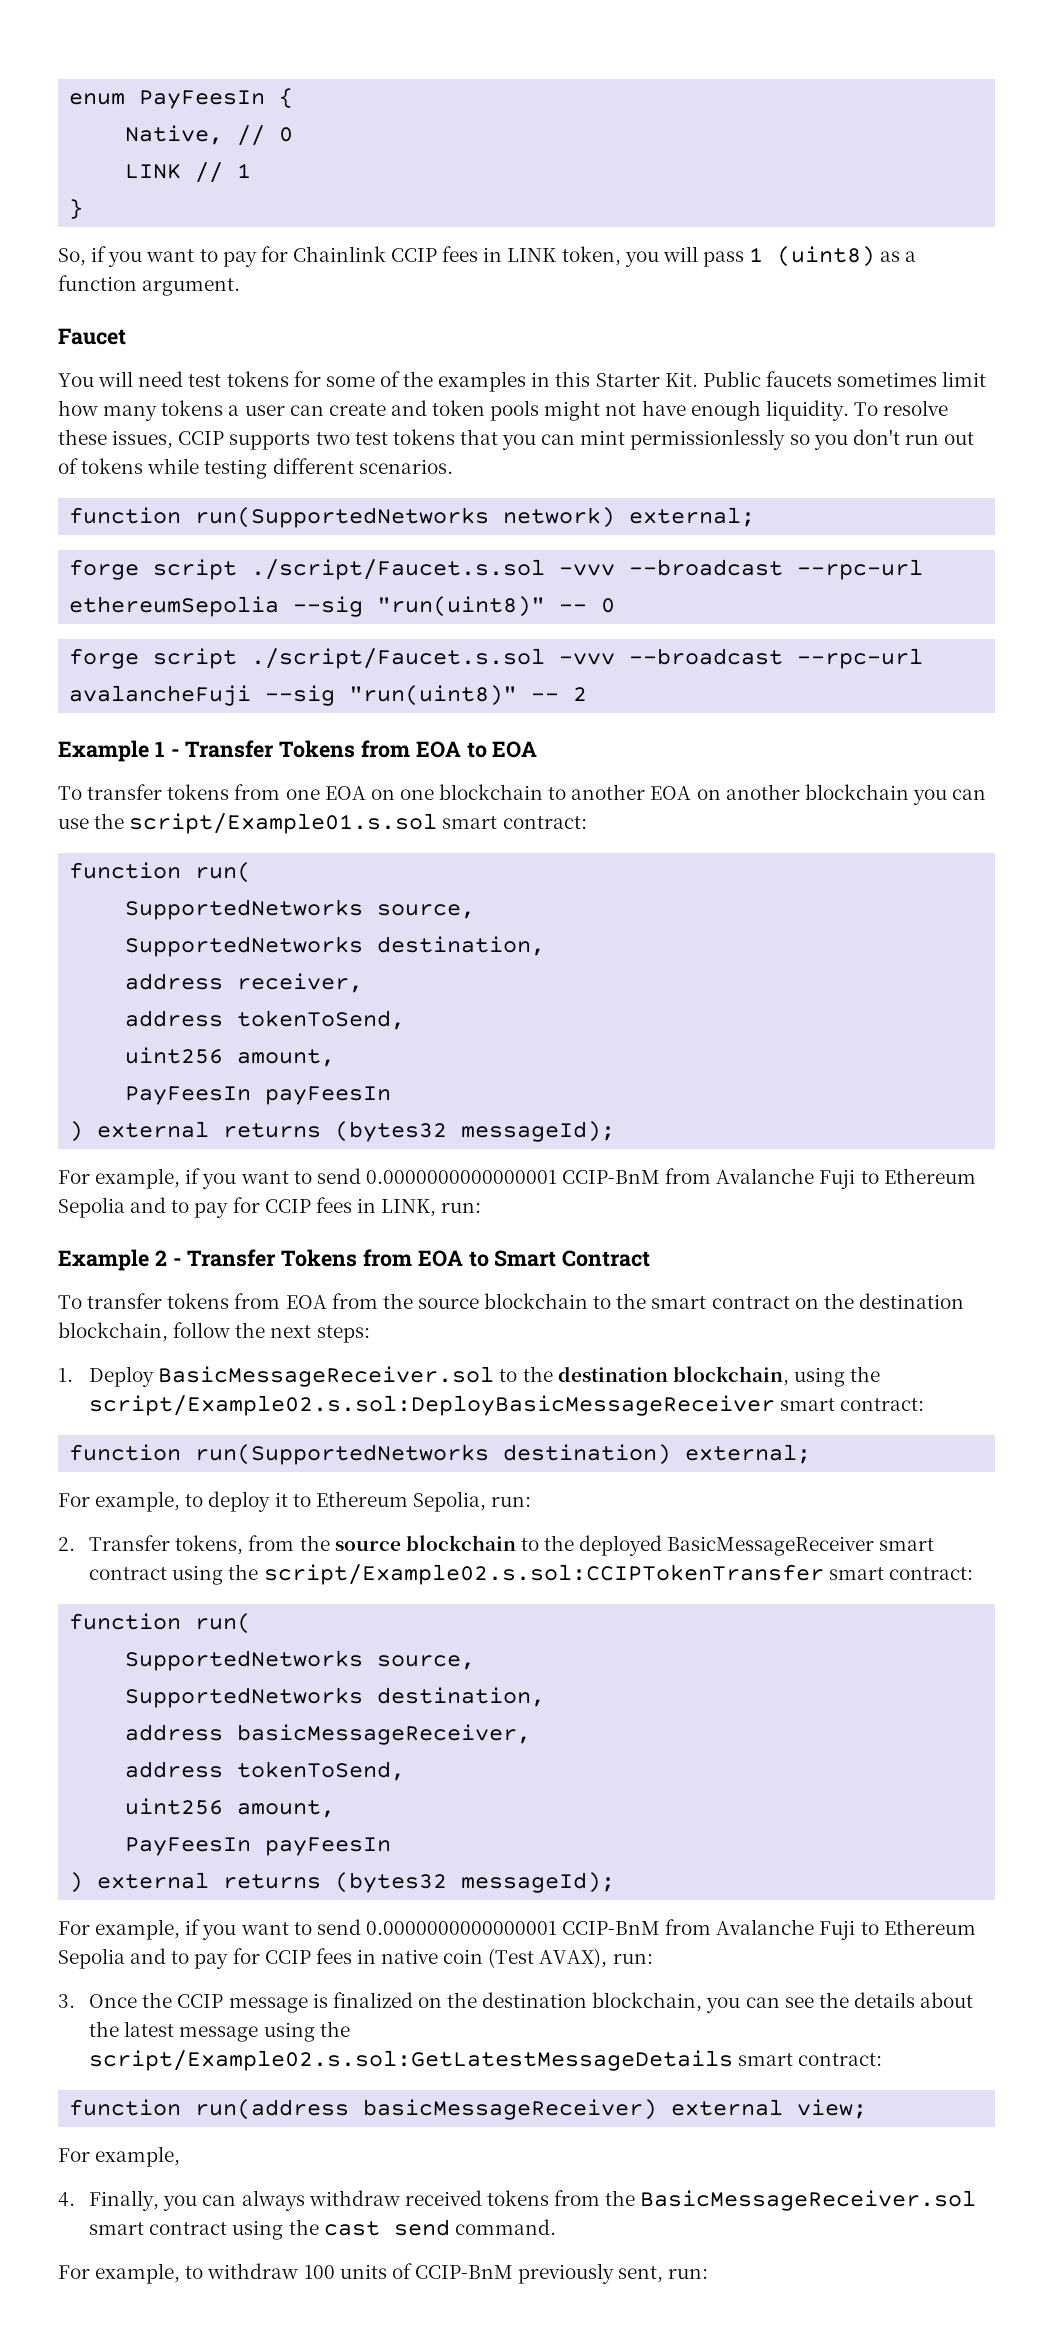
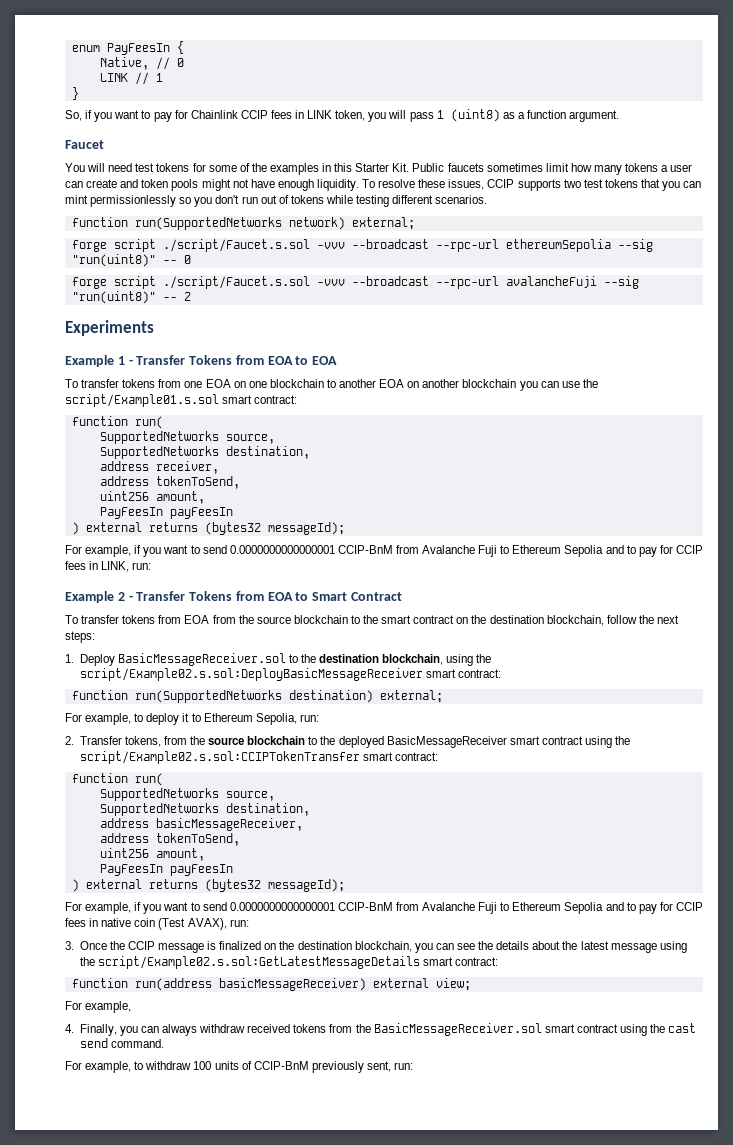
+ Experiments

